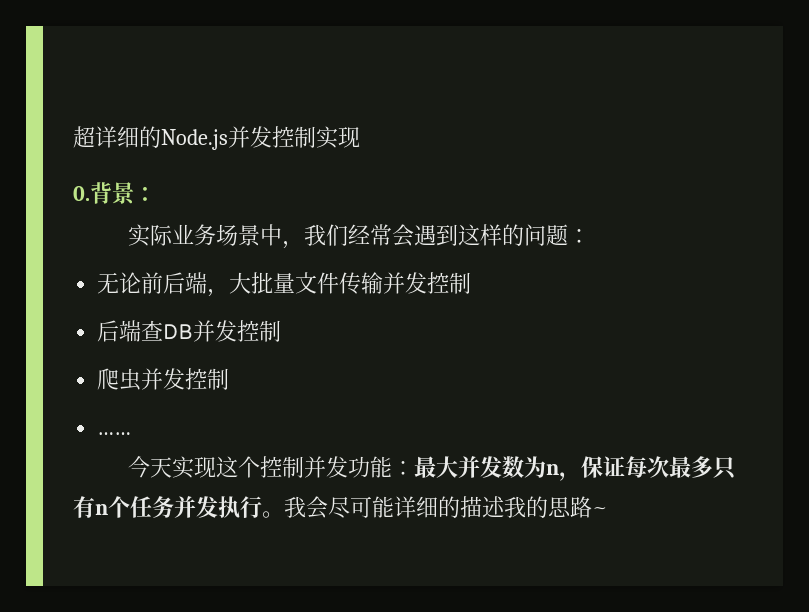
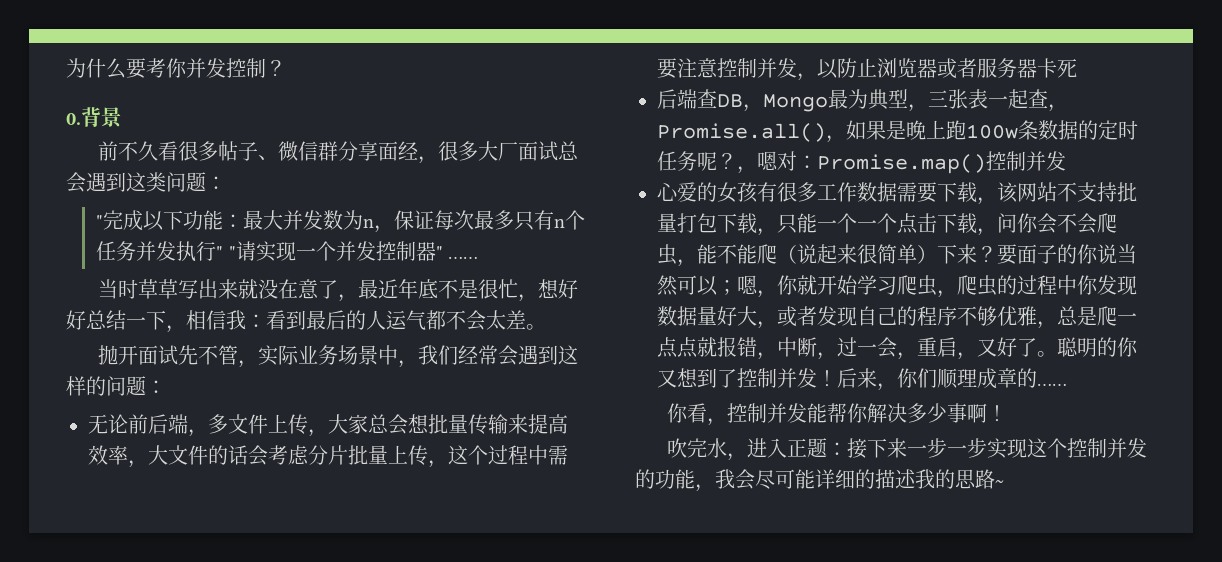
- 超详细的Node.js并发控制实现
+ 为什么要考你并发控制？
- 0.背景：
- 实际业务场景中，我们经常会遇到这样的问题：
+ 0.背景
+ 前不久看很多帖子、微信群分享面经，很多大厂面试总会遇到这类问题：
+ "完成以下功能：最大并发数为n，保证每次最多只有n个任务并发执行" "请实现一个并发控制器" ……
+ 当时草草写出来就没在意了，最近年底不是很忙，想好好总结一下，相信我：看到最后的人运气都不会太差。
+ 抛开面试先不管，实际业务场景中，我们经常会遇到这样的问题：
- 无论前后端，大批量文件传输并发控制
- 后端查DB并发控制
- 爬虫并发控制
- ……
- 今天实现这个控制并发功能：最大并发数为n，保证每次最多只有n个任务并发执行。我会尽可能详细的描述我的思路~
+ 无论前后端，多文件上传，大家总会想批量传输来提高效率，大文件的话会考虑分片批量上传，这个过程中需要注意控制并发，以防止浏览器或者服务器卡死
+ 后端查DB，Mongo最为典型，三张表一起查，Promise.all()，如果是晚上跑100w条数据的定时任务呢？，嗯对：Promise.map()控制并发
+ 心爱的女孩有很多工作数据需要下载，该网站不支持批量打包下载，只能一个一个点击下载，问你会不会爬虫，能不能爬（说起来很简单）下来？要面子的你说当然可以；嗯，你就开始学习爬虫，爬虫的过程中你发现数据量好大，或者发现自己的程序不够优雅，总是爬一点点就报错，中断，过一会，重启，又好了。聪明的你又想到了控制并发！后来，你们顺理成章的……
+ 你看，控制并发能帮你解决多少事啊！
+ 吹完水，进入正题：接下来一步一步实现这个控制并发的功能，我会尽可能详细的描述我的思路~

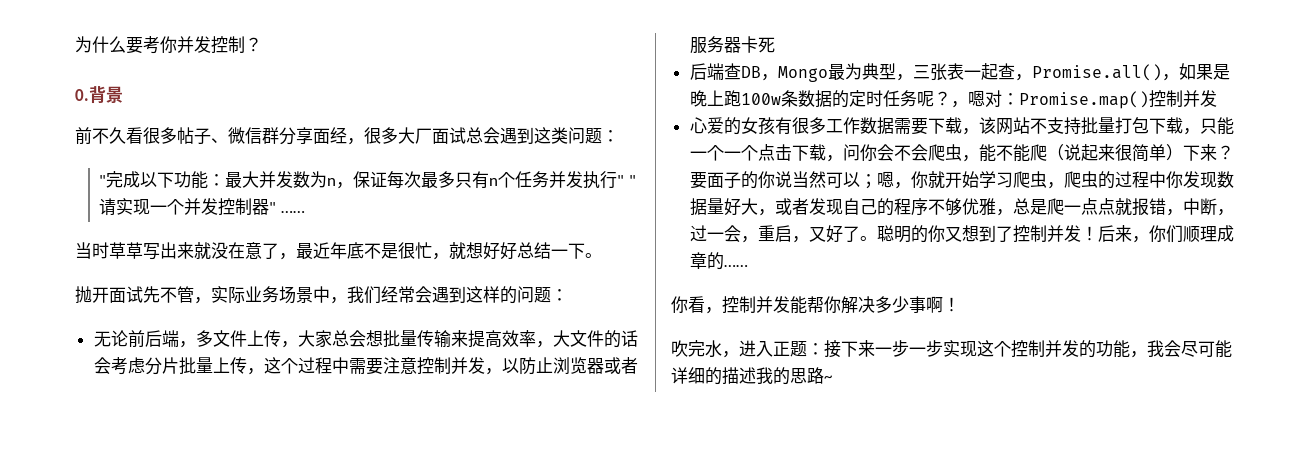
- 当时草草写出来就没在意了，最近年底不是很忙，想好好总结一下，相信我：看到最后的人运气都不会太差。
+ 当时草草写出来就没在意了，最近年底不是很忙，就想好好总结一下。

